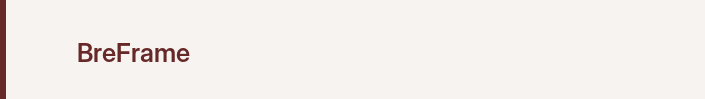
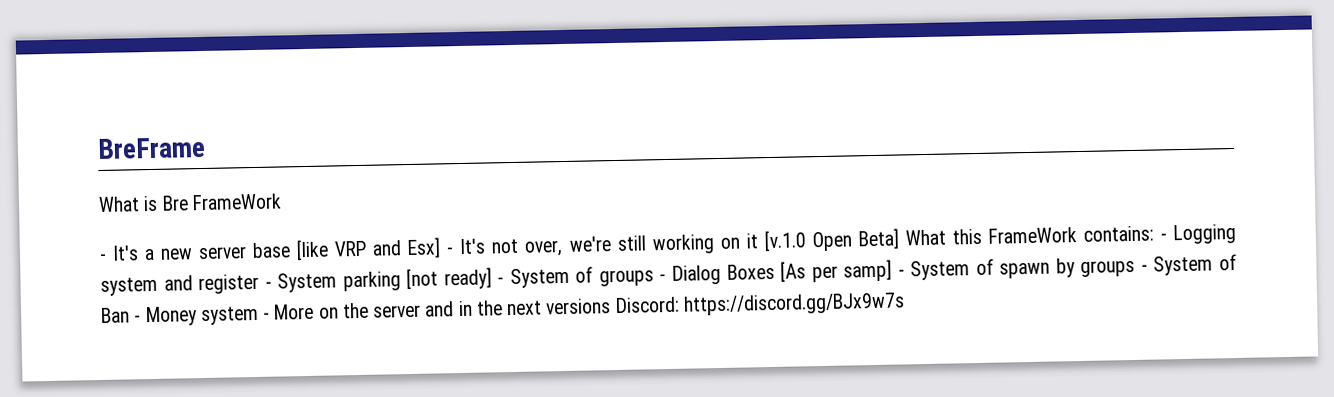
+ What is Bre FrameWork
+ - It's a new server base [like VRP and Esx] - It's not over, we're still working on it [v.1.0 Open Beta] What this FrameWork contains: - Logging system and register - System parking [not ready] - System of groups - Dialog Boxes [As per samp] - System of spawn by groups - System of Ban - Money system - More on the server and in the next versions Discord: https://discord.gg/BJx9w7s

